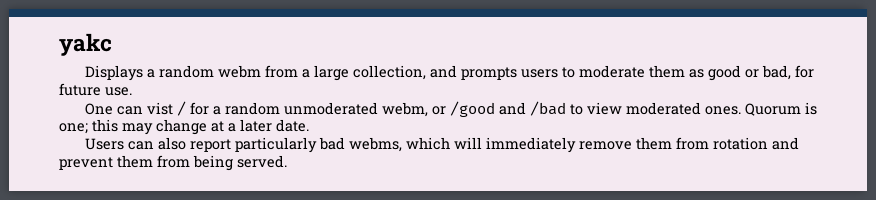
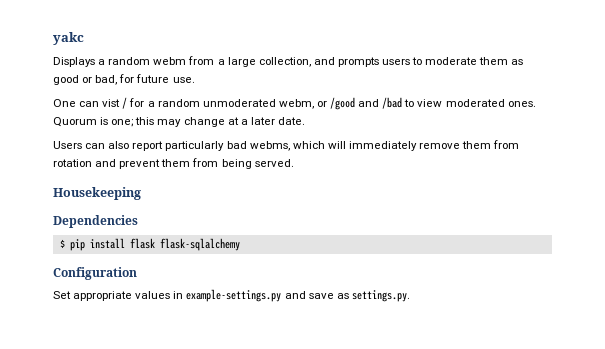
+ Housekeeping
+ Dependencies
+ $ pip install flask flask-sqlalchemy
+ Configuration
+ Set appropriate values in example-settings.py and save as settings.py.

